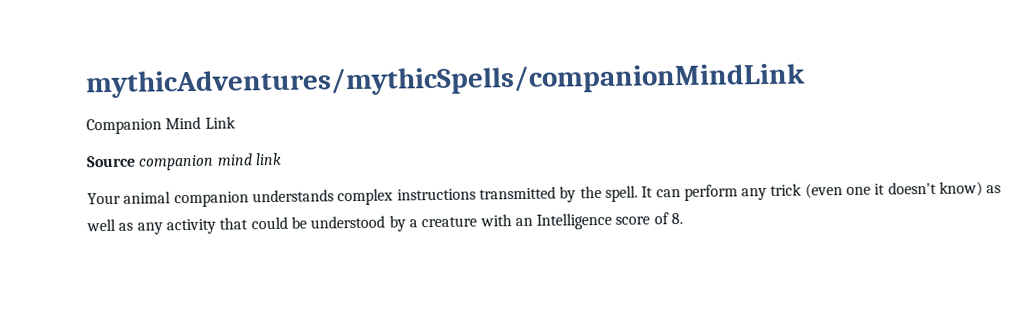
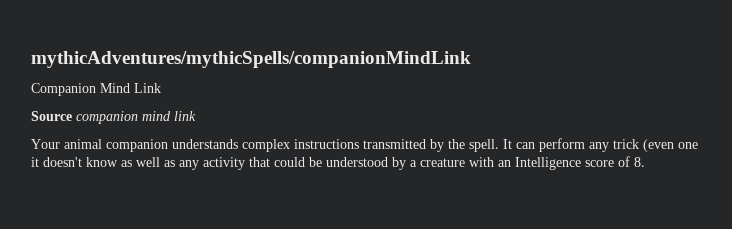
- It can perform any trick (even one it doesn't know) as well as any activity that could be understood by a creature with an Intelligence score of 8.
+ It can perform any trick (even one it doesn't know as well as any activity that could be understood by a creature with an Intelligence score of 8.

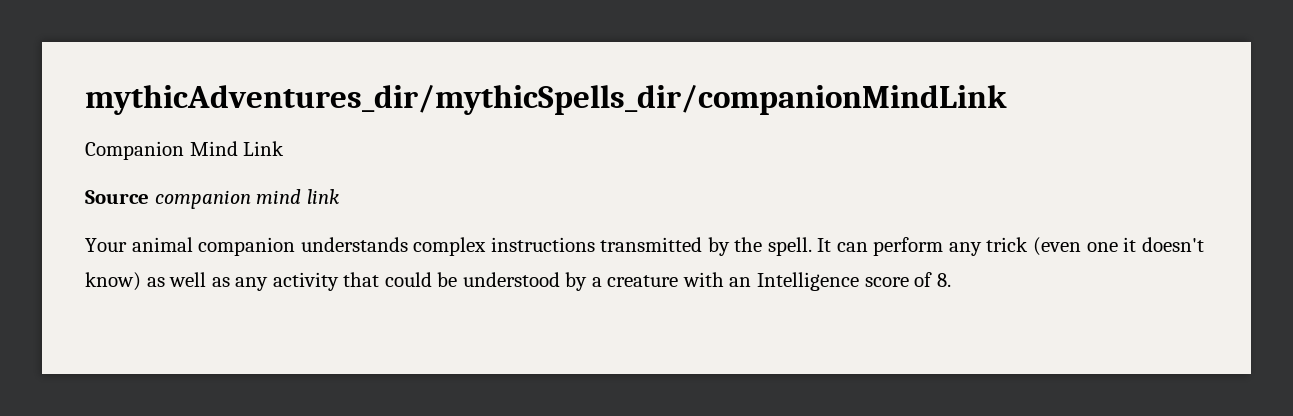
- mythicAdventures/mythicSpells/companionMindLink
+ mythicAdventures_dir/mythicSpells_dir/companionMindLink
- It can perform any trick (even one it doesn't know as well as any activity that could be understood by a creature with an Intelligence score of 8.
+ It can perform any trick (even one it doesn't know) as well as any activity that could be understood by a creature with an Intelligence score of 8.

